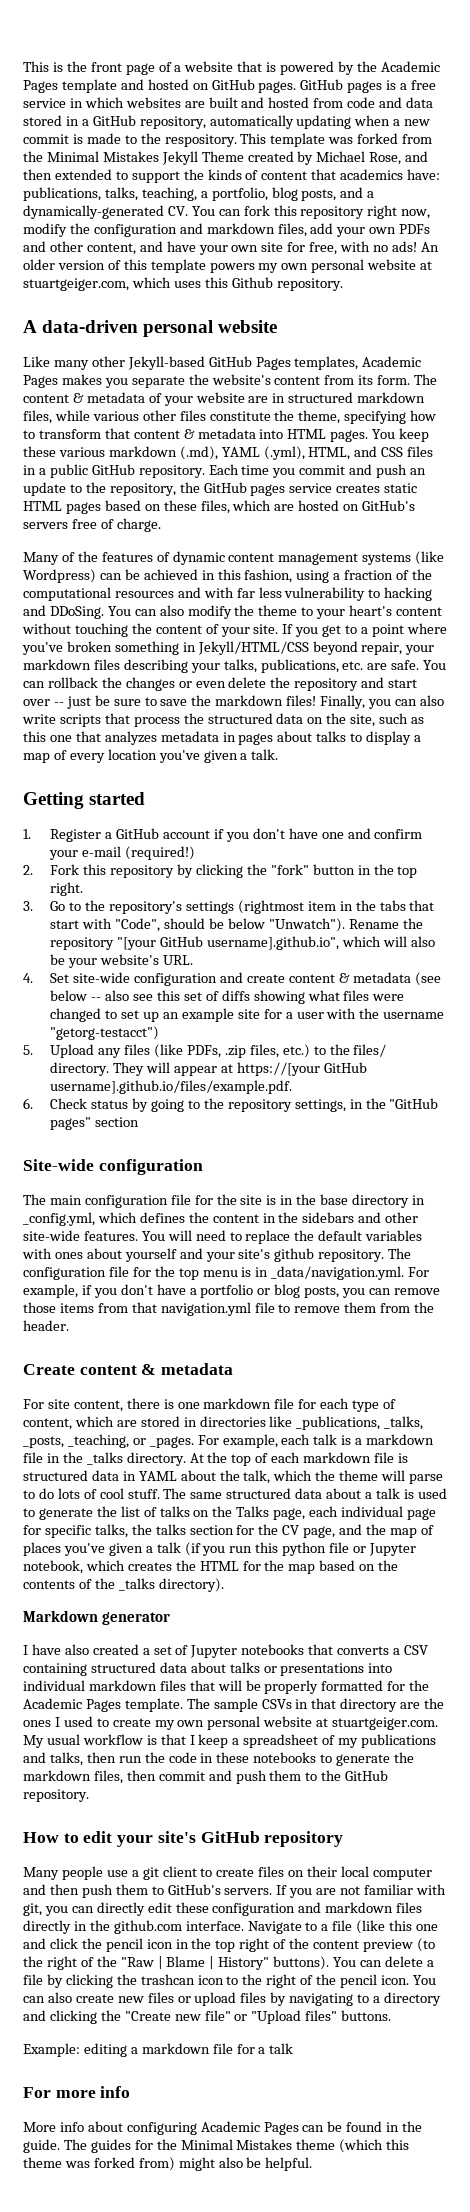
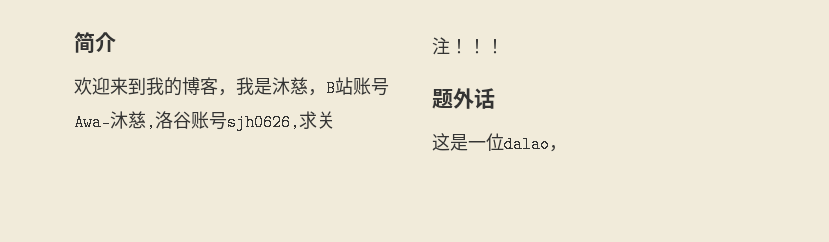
- This is the front page of a website that is powered by the Academic Pages template and hosted on GitHub pages. GitHub pages is a free service in which websites are built and hosted from code and data stored in a GitHub repository, automatically updating when a new commit is made to the respository. This template was forked from the Minimal Mistakes Jekyll Theme created by Michael Rose, and then extended to support the kinds of content that academics have: publications, talks, teaching, a portfolio, blog posts, and a dynamically-generated CV. You can fork this repository right now, modify the configuration and markdown files, add your own PDFs and other content, and have your own site for free, with no ads! An older version of this template powers my own personal website at stuartgeiger.com, which uses this Github repository.
- A data-driven personal website
- Like many other Jekyll-based GitHub Pages templates, Academic Pages makes you separate the website's content from its form. The content & metadata of your website are in structured markdown files, while various other files constitute the theme, specifying how to transform that content & metadata into HTML pages. You keep these various markdown (.md), YAML (.yml), HTML, and CSS files in a public GitHub repository. Each time you commit and push an update to the repository, the GitHub pages service creates static HTML pages based on these files, which are hosted on GitHub's servers free of charge.
- Many of the features of dynamic content management systems (like Wordpress) can be achieved in this fashion, using a fraction of the computational resources and with far less vulnerability to hacking and DDoSing. You can also modify the theme to your heart's content without touching the content of your site. If you get to a point where you've broken something in Jekyll/HTML/CSS beyond repair, your markdown files describing your talks, publications, etc. are safe. You can rollback the changes or even delete the repository and start over -- just be sure to save the markdown files! Finally, you can also write scripts that process the structured data on the site, such as this one that analyzes metadata in pages about talks to display a map of every location you've given a talk.
- Getting started
- 1. Register a GitHub account if you don't have one and confirm your e-mail (required!)
- 2. Fork this repository by clicking the "fork" button in the top right.
- 3. Go to the repository's settings (rightmost item in the tabs that start with "Code", should be below "Unwatch"). Rename the repository "[your GitHub username].github.io", which will also be your website's URL.
- 4. Set site-wide configuration and create content & metadata (see below -- also see this set of diffs showing what files were changed to set up an example site for a user with the username "getorg-testacct")
- 5. Upload any files (like PDFs, .zip files, etc.) to the files/ directory. They will appear at https://[your GitHub username].github.io/files/example.pdf.
- 6. Check status by going to the repository settings, in the "GitHub pages" section
- Site-wide configuration
- The main configuration file for the site is in the base directory in _config.yml, which defines the content in the sidebars and other site-wide features. You will need to replace the default variables with ones about yourself and your site's github repository. The configuration file for the top menu is in _data/navigation.yml. For example, if you don't have a portfolio or blog posts, you can remove those items from that navigation.yml file to remove them from the header.
- Create content & metadata
- For site content, there is one markdown file for each type of content, which are stored in directories like _publications, _talks, _posts, _teaching, or _pages. For example, each talk is a markdown file in the _talks directory. At the top of each markdown file is structured data in YAML about the talk, which the theme will parse to do lots of cool stuff. The same structured data about a talk is used to generate the list of talks on the Talks page, each individual page for specific talks, the talks section for the CV page, and the map of places you've given a talk (if you run this python file or Jupyter notebook, which creates the HTML for the map based on the contents of the _talks directory).
- Markdown generator
- I have also created a set of Jupyter notebooks that converts a CSV containing structured data about talks or presentations into individual markdown files that will be properly formatted for the Academic Pages template. The sample CSVs in that directory are the ones I used to create my own personal website at stuartgeiger.com. My usual workflow is that I keep a spreadsheet of my publications and talks, then run the code in these notebooks to generate the markdown files, then commit and push them to the GitHub repository.
- How to edit your site's GitHub repository
- Many people use a git client to create files on their local computer and then push them to GitHub's servers. If you are not familiar with git, you can directly edit these configuration and markdown files directly in the github.com interface. Navigate to a file (like this one and click the pencil icon in the top right of the content preview (to the right of the "Raw | Blame | History" buttons). You can delete a file by clicking the trashcan icon to the right of the pencil icon. You can also create new files or upload files by navigating to a directory and clicking the "Create new file" or "Upload files" buttons.
- Example: editing a markdown file for a talk
- For more info
- More info about configuring Academic Pages can be found in the guide. The guides for the Minimal Mistakes theme (which this theme was forked from) might also be helpful.
+ 简介
+ 欢迎来到我的博客，我是沐慈，B站账号Awa-沐慈,洛谷账号sjh0626,求关注！！！
+ 题外话
+ 这是一位dalao，

